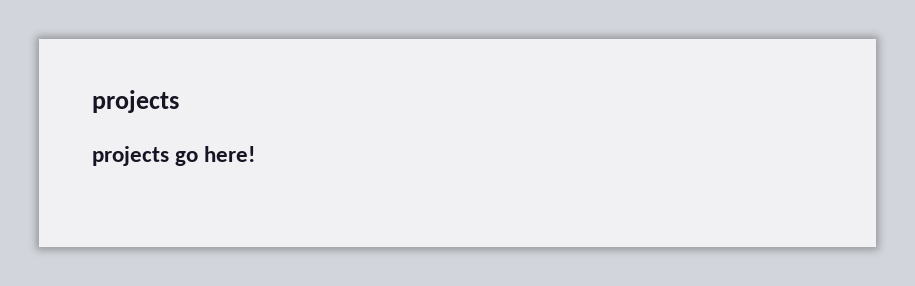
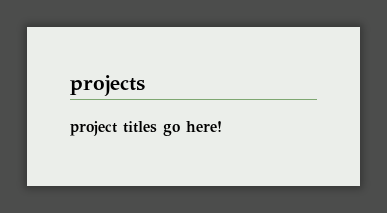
- projects go here!
+ project titles go here!

